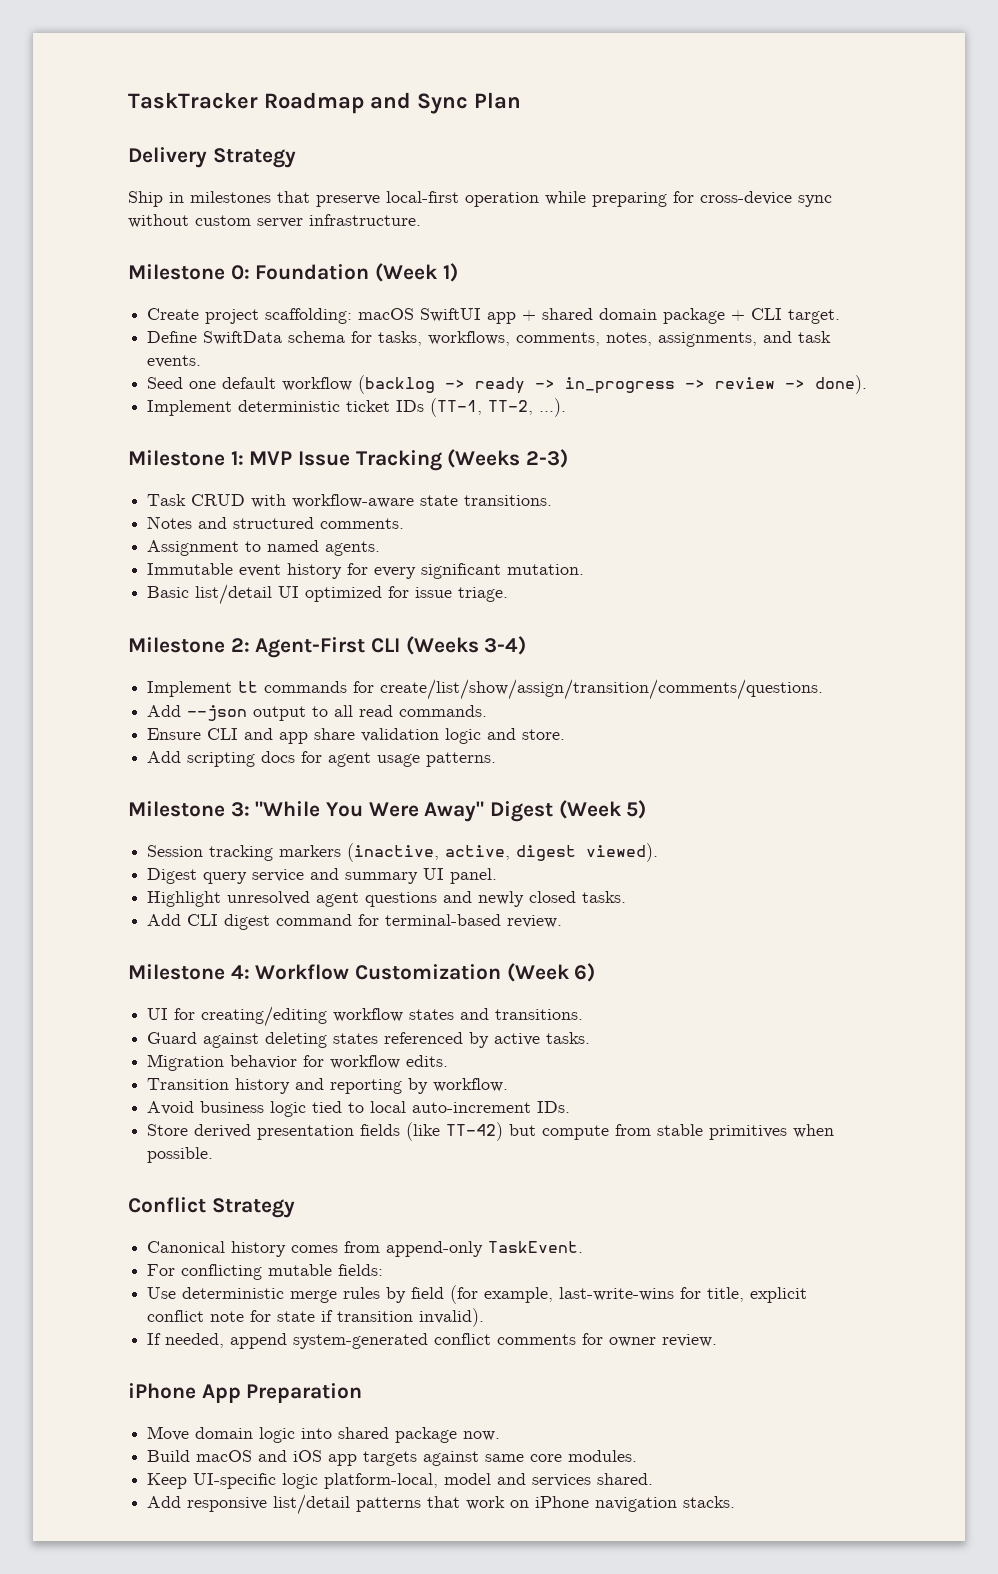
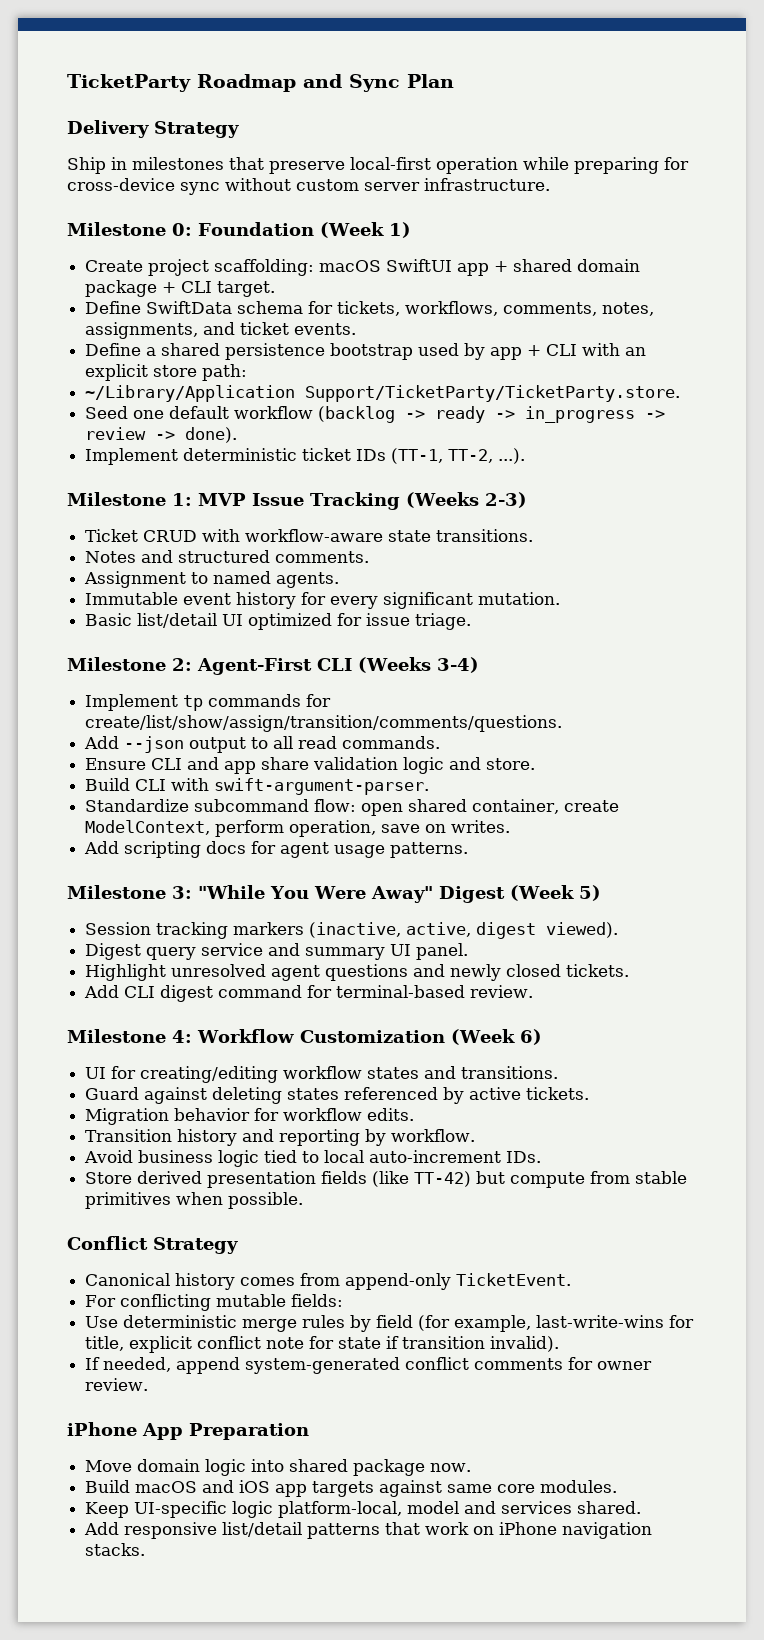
- TaskTracker Roadmap and Sync Plan
+ TicketParty Roadmap and Sync Plan
- Define SwiftData schema for tasks, workflows, comments, notes, assignments, and task events.
+ Define SwiftData schema for tickets, workflows, comments, notes, assignments, and ticket events.
+ Define a shared persistence bootstrap used by app + CLI with an explicit store path:
+ ~/Library/Application Support/TicketParty/TicketParty.store.
- Task CRUD with workflow-aware state transitions.
+ Ticket CRUD with workflow-aware state transitions.
- Implement tt commands for create/list/show/assign/transition/comments/questions.
+ Implement tp commands for create/list/show/assign/transition/comments/questions.
+ Build CLI with swift-argument-parser.
+ Standardize subcommand flow: open shared container, create ModelContext, perform operation, save on writes.
- Highlight unresolved agent questions and newly closed tasks.
+ Highlight unresolved agent questions and newly closed tickets.
- Guard against deleting states referenced by active tasks.
+ Guard against deleting states referenced by active tickets.
- Canonical history comes from append-only TaskEvent.
+ Canonical history comes from append-only TicketEvent.

